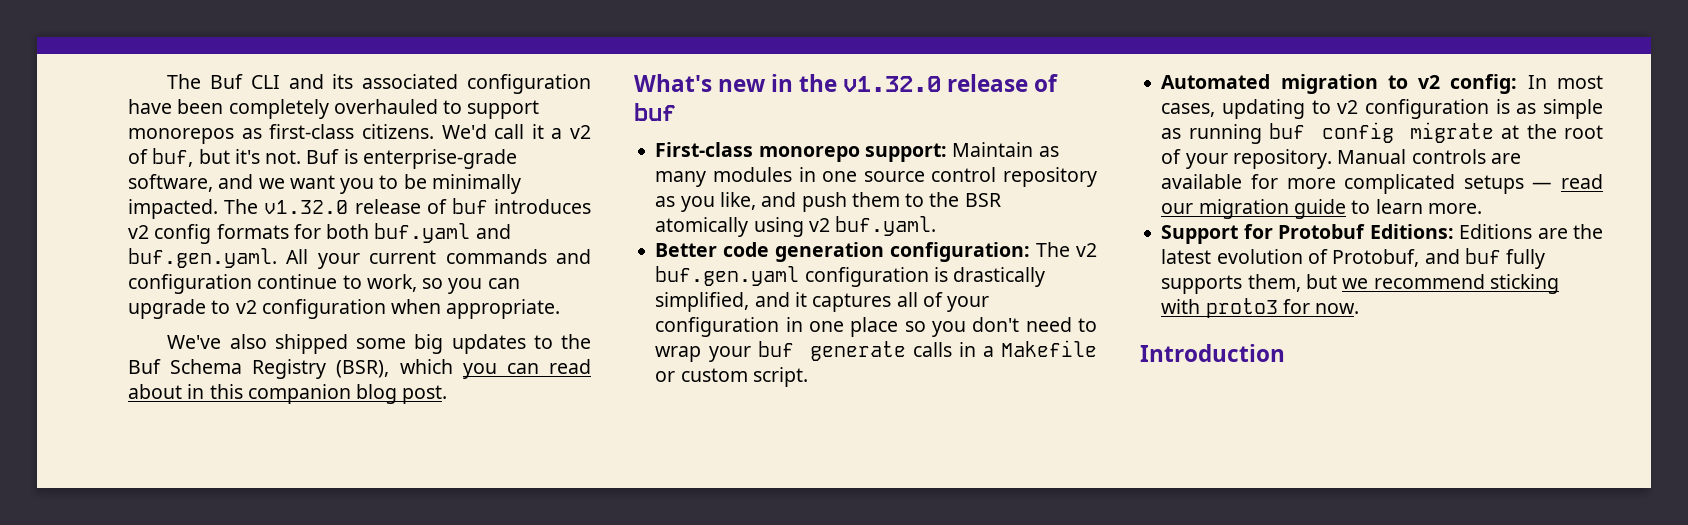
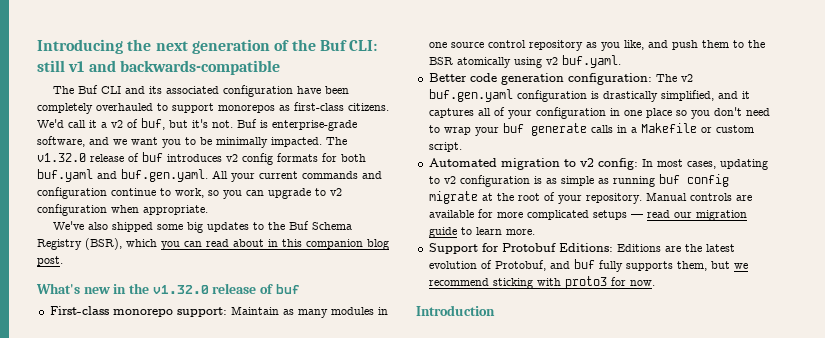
+ Introducing the next generation of the Buf CLI: still v1 and backwards-compatible

